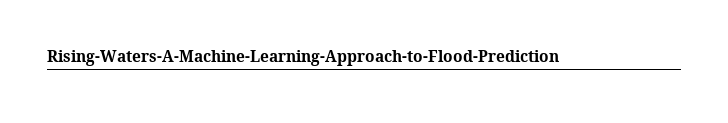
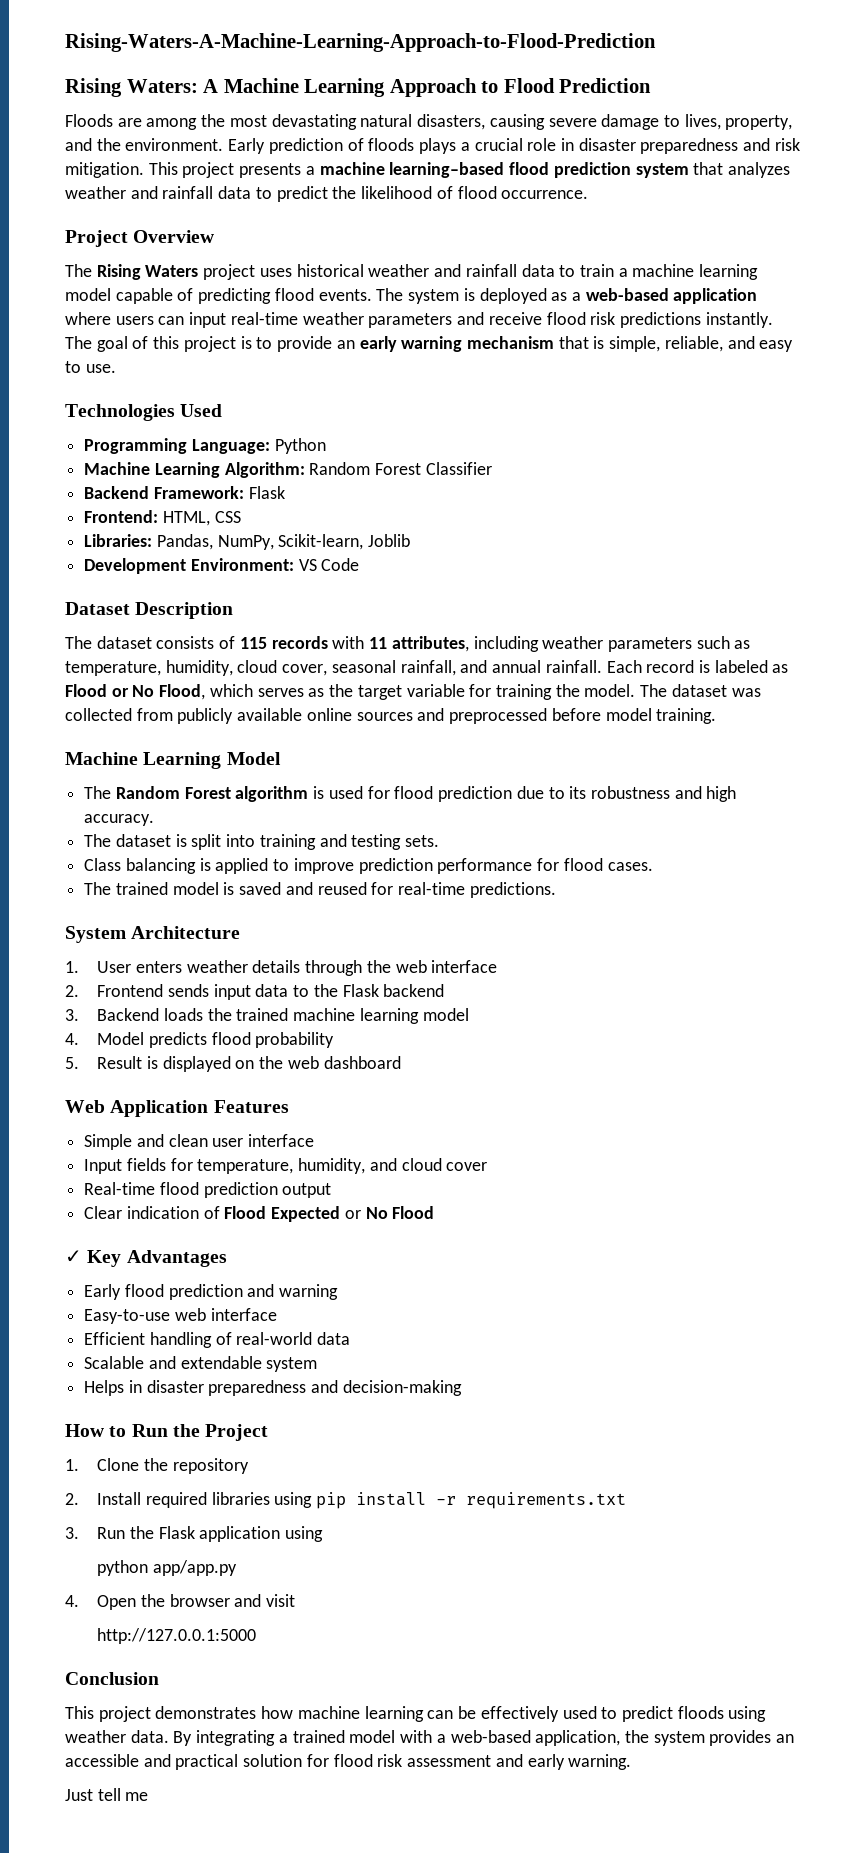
+ Rising Waters: A Machine Learning Approach to Flood Prediction
+ Floods are among the most devastating natural disasters, causing severe damage to lives, property, and the environment. Early prediction of floods plays a crucial role in disaster preparedness and risk mitigation. This project presents a machine learning–based flood prediction system that analyzes weather and rainfall data to predict the likelihood of flood occurrence.
+ Project Overview
+ The Rising Waters project uses historical weather and rainfall data to train a machine learning model capable of predicting flood events. The system is deployed as a web-based application where users can input real-time weather parameters and receive flood risk predictions instantly. The goal of this project is to provide an early warning mechanism that is simple, reliable, and easy to use.
+ Technologies Used
+ Programming Language: Python
+ Machine Learning Algorithm: Random Forest Classifier
+ Backend Framework: Flask
+ Frontend: HTML, CSS
+ Libraries: Pandas, NumPy, Scikit-learn, Joblib
+ Development Environment: VS Code
+ Dataset Description
+ The dataset consists of 115 records with 11 attributes, including weather parameters such as temperature, humidity, cloud cover, seasonal rainfall, and annual rainfall. Each record is labeled as Flood or No Flood, which serves as the target variable for training the model. The dataset was collected from publicly available online sources and preprocessed before model training.
+ Machine Learning Model
+ The Random Forest algorithm is used for flood prediction due to its robustness and high accuracy.
+ The dataset is split into training and testing sets.
+ Class balancing is applied to improve prediction performance for flood cases.
+ The trained model is saved and reused for real-time predictions.
+ System Architecture
+ 1. User enters weather details through the web interface
+ 2. Frontend sends input data to the Flask backend
+ 3. Backend loads the trained machine learning model
+ 4. Model predicts flood probability
+ 5. Result is displayed on the web dashboard
+ Web Application Features
+ Simple and clean user interface
+ Input fields for temperature, humidity, and cloud cover
+ Real-time flood prediction output
+ Clear indication of Flood Expected or No Flood
+ ✓ Key Advantages
+ Early flood prediction and warning
+ Easy-to-use web interface
+ Efficient handling of real-world data
+ Scalable and extendable system
+ Helps in disaster preparedness and decision-making
+ How to Run the Project
+ 1. Clone the repository
+ 2. Install required libraries using pip install -r requirements.txt
+ 3. Run the Flask application using
+ python app/app.py
+ 4. Open the browser and visit
+ http://127.0.0.1:5000
+ Conclusion
+ This project demonstrates how machine learning can be effectively used to predict floods using weather data. By integrating a trained model with a web-based application, the system provides an accessible and practical solution for flood risk assessment and early warning.
+ Just tell me

